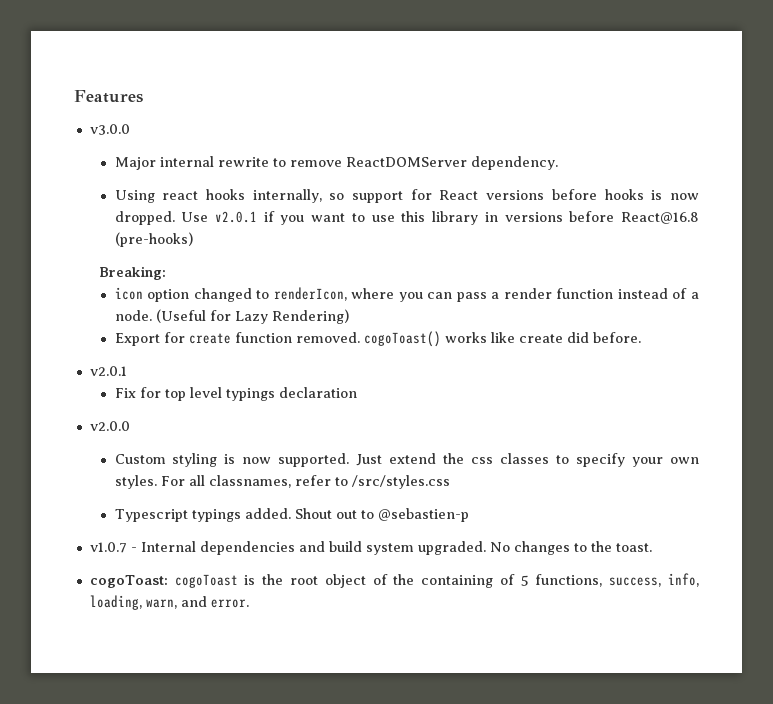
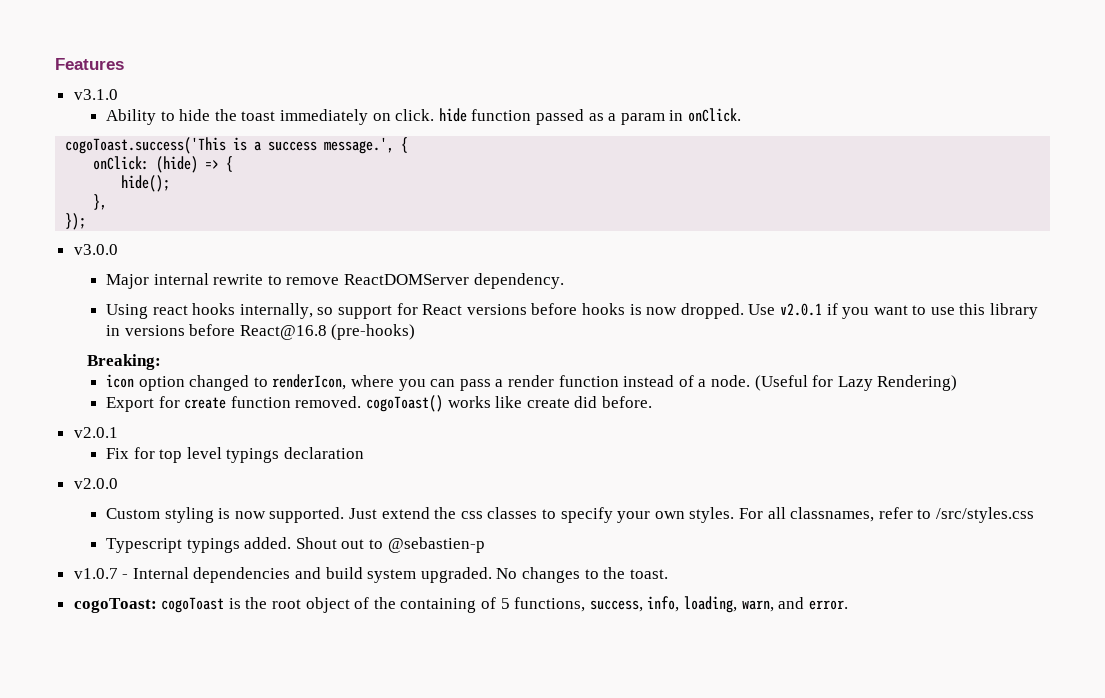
+ v3.1.0
+ Ability to hide the toast immediately on click. hide function passed as a param in onClick.
+ cogoToast.success('This is a success message.', {
+ onClick: (hide) => {
+ hide();
+ },
+ });

